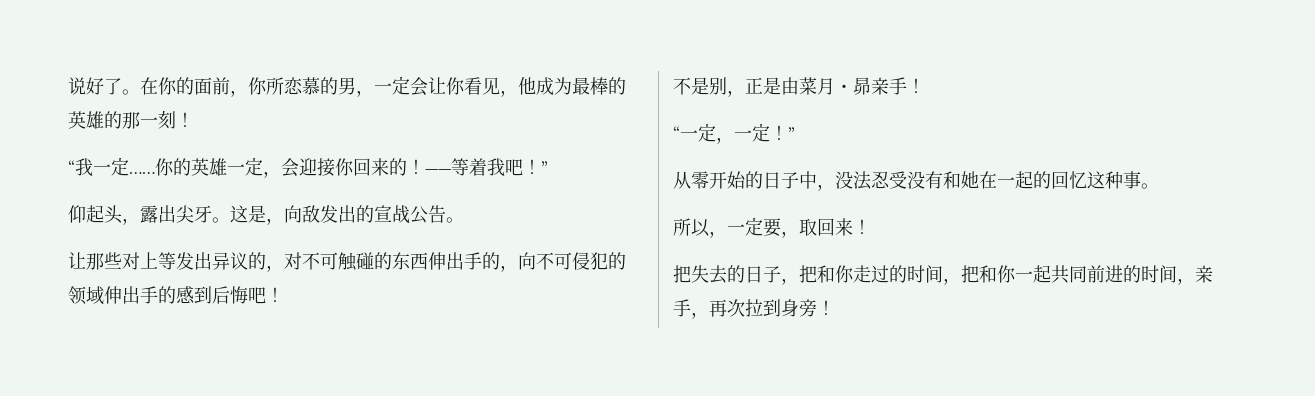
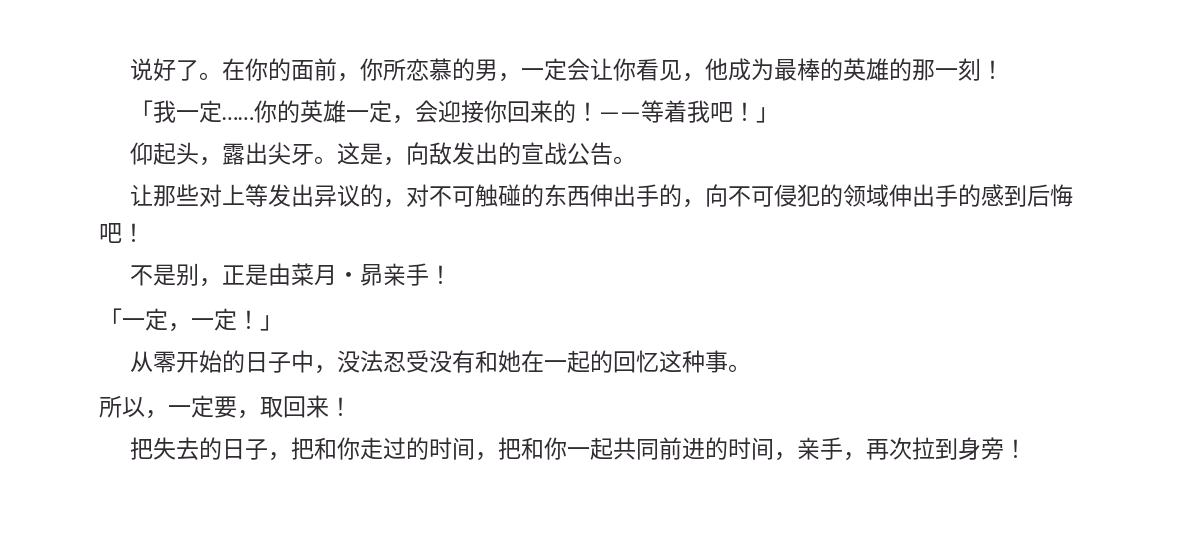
- “我一定……
+ 「我一定……
- ——等着我吧！”
+ ——等着我吧！」
- “一定，一定！”
+ 「一定，一定！」

